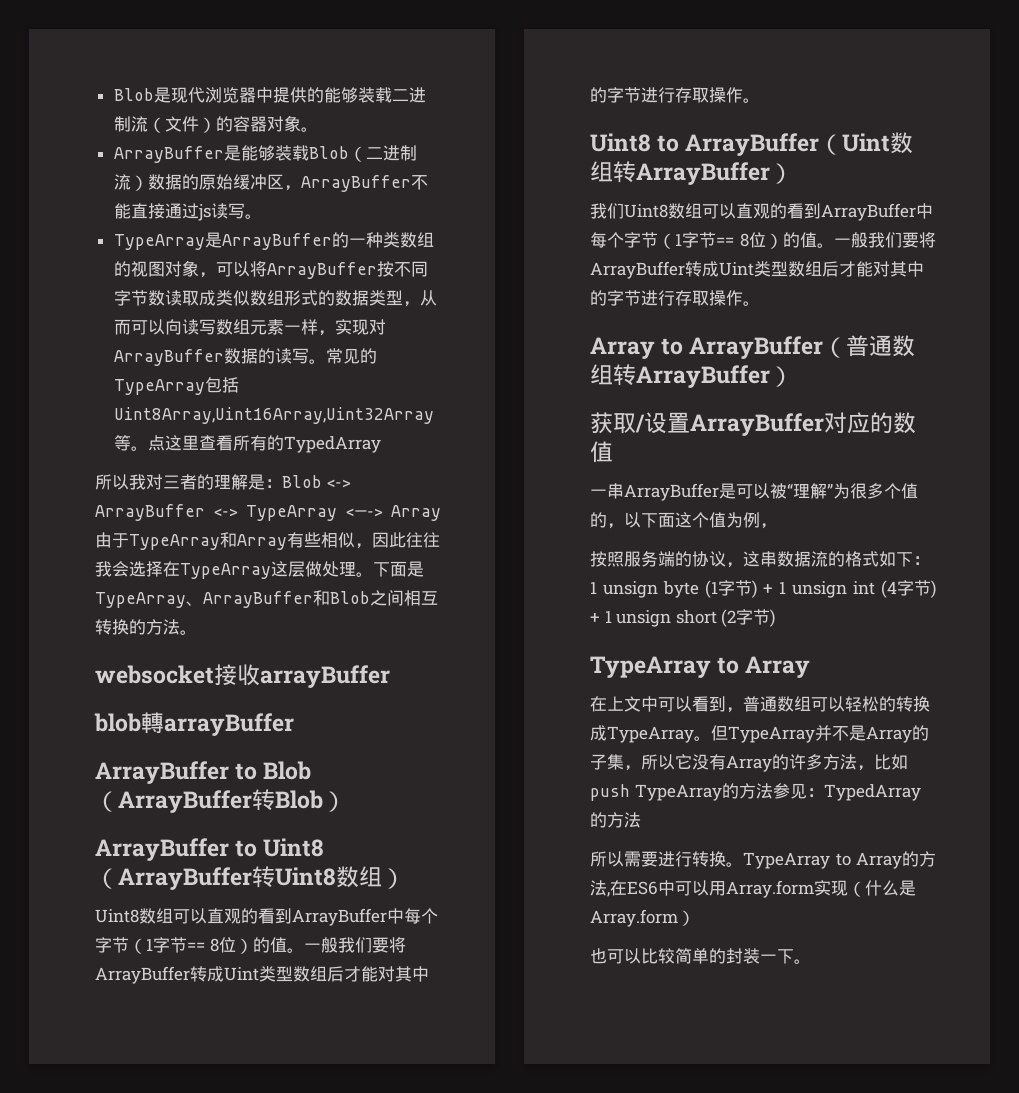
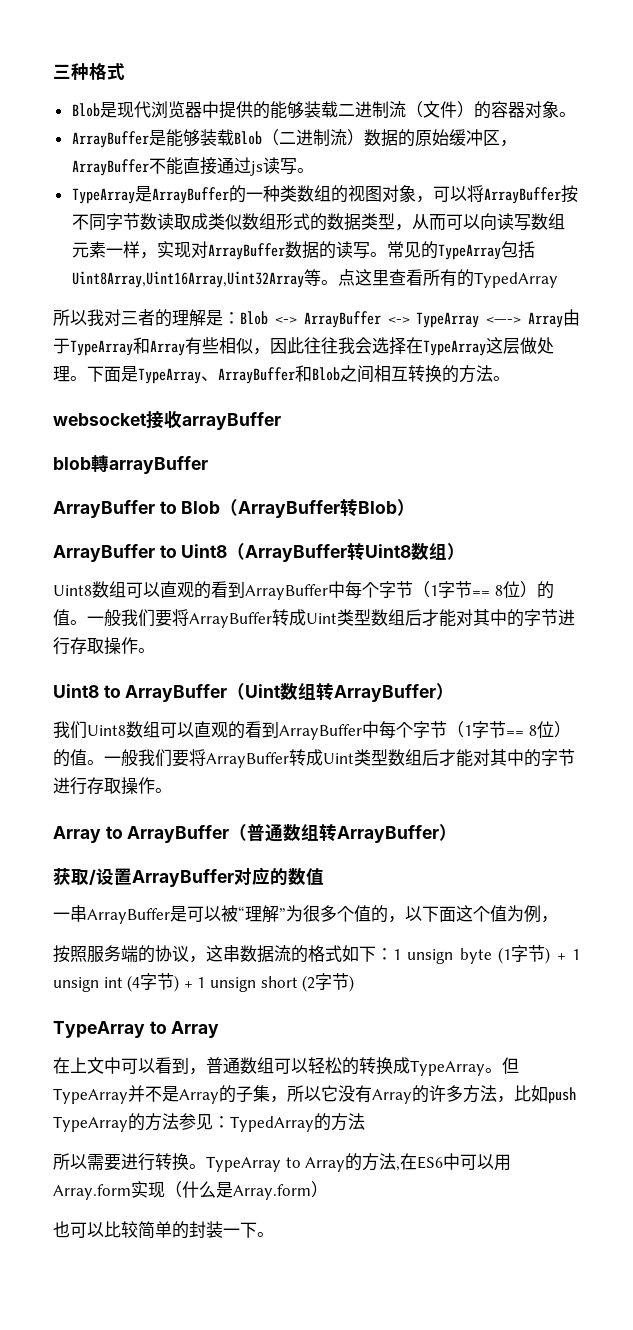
+ 三种格式

